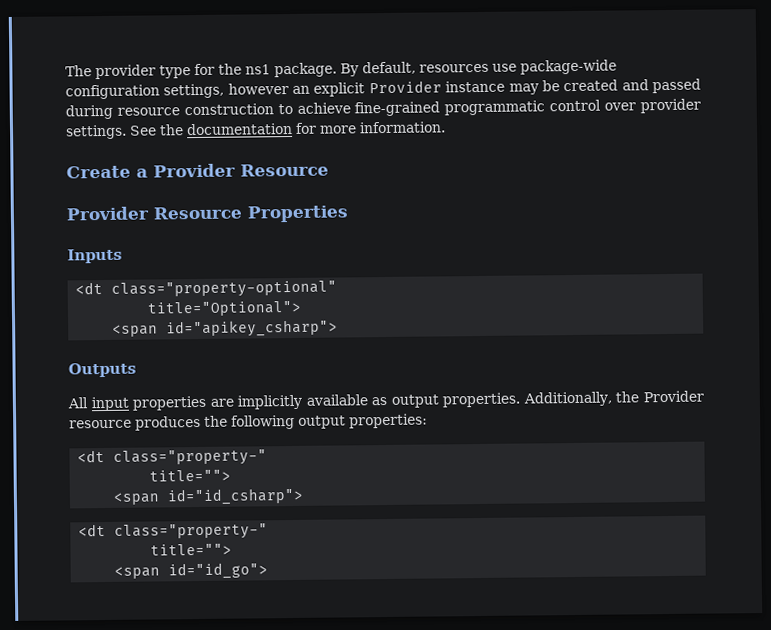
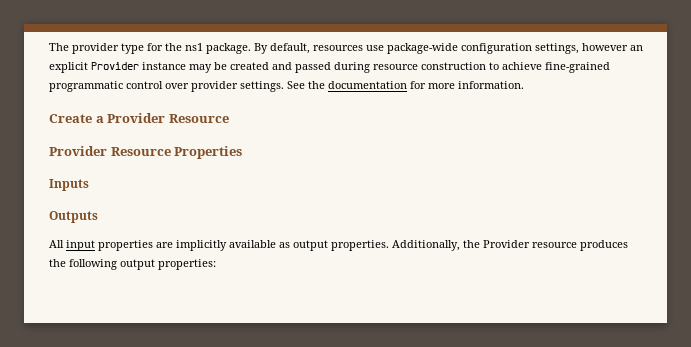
- <dt class="property-optional"
- title="Optional">
- <span id="apikey_csharp">
  Additionally, the Provider resource produces the following output properties:
- <dt class="property-"
- title="">
- <span id="id_csharp">
- <dt class="property-"
- title="">
- <span id="id_go">

